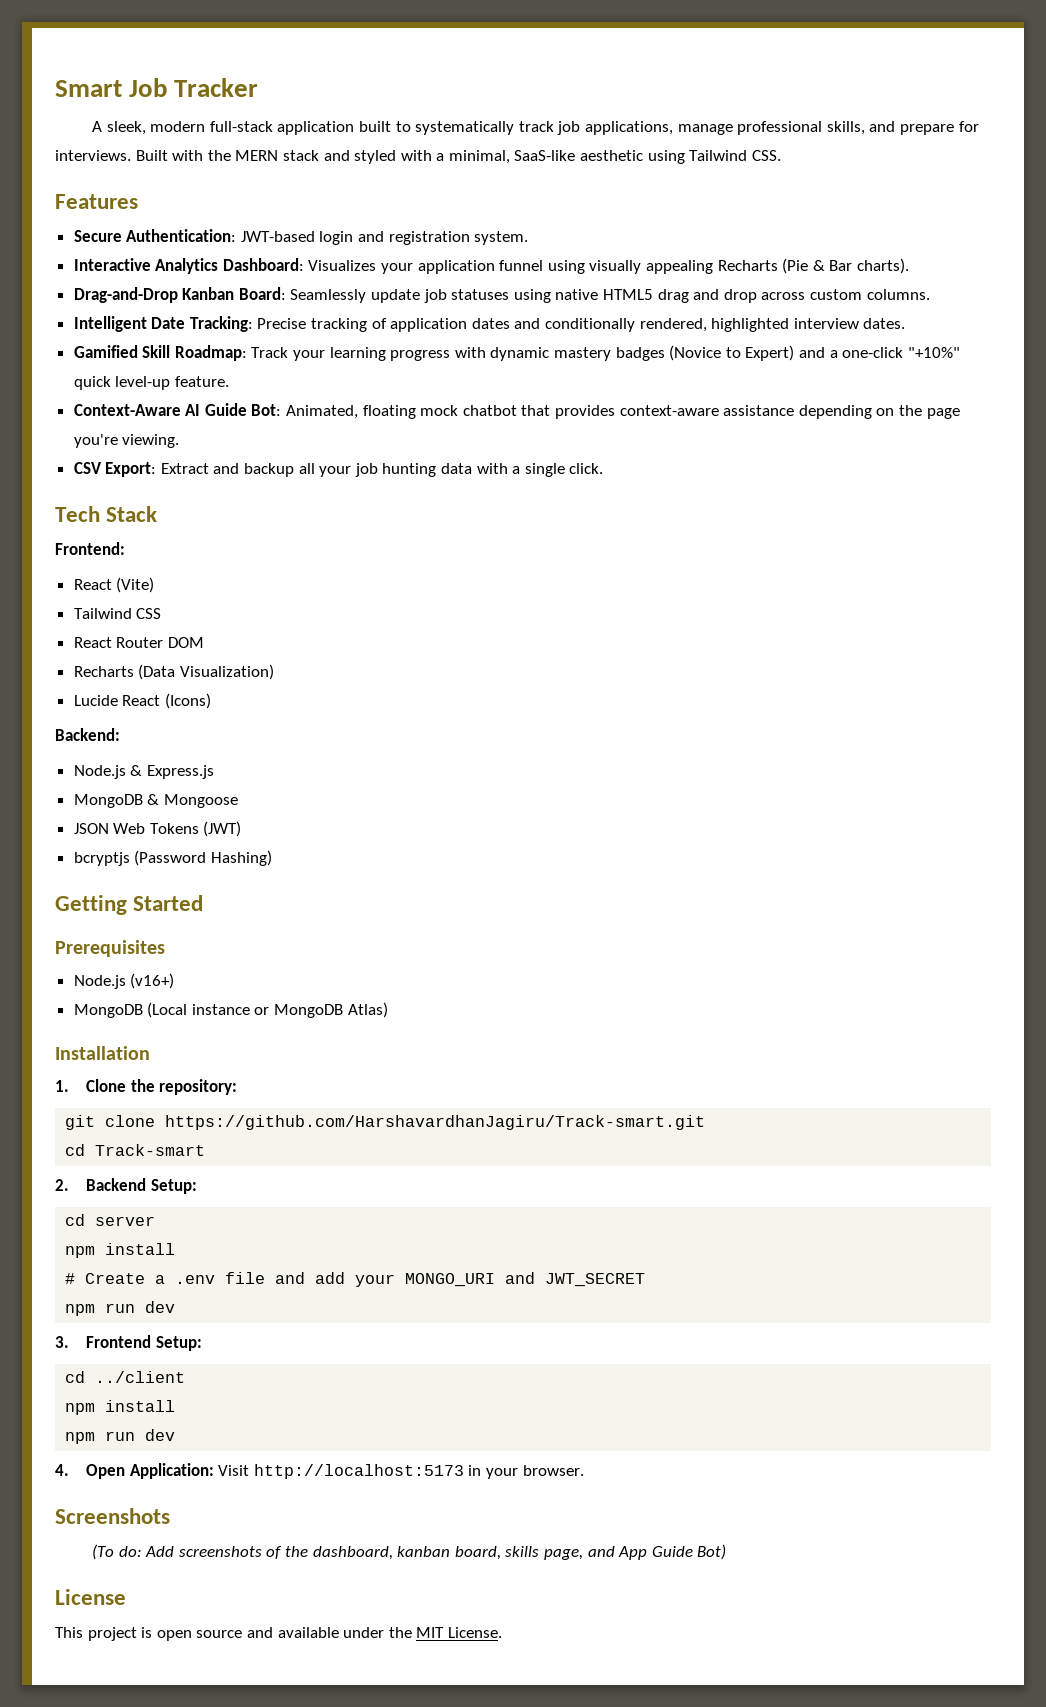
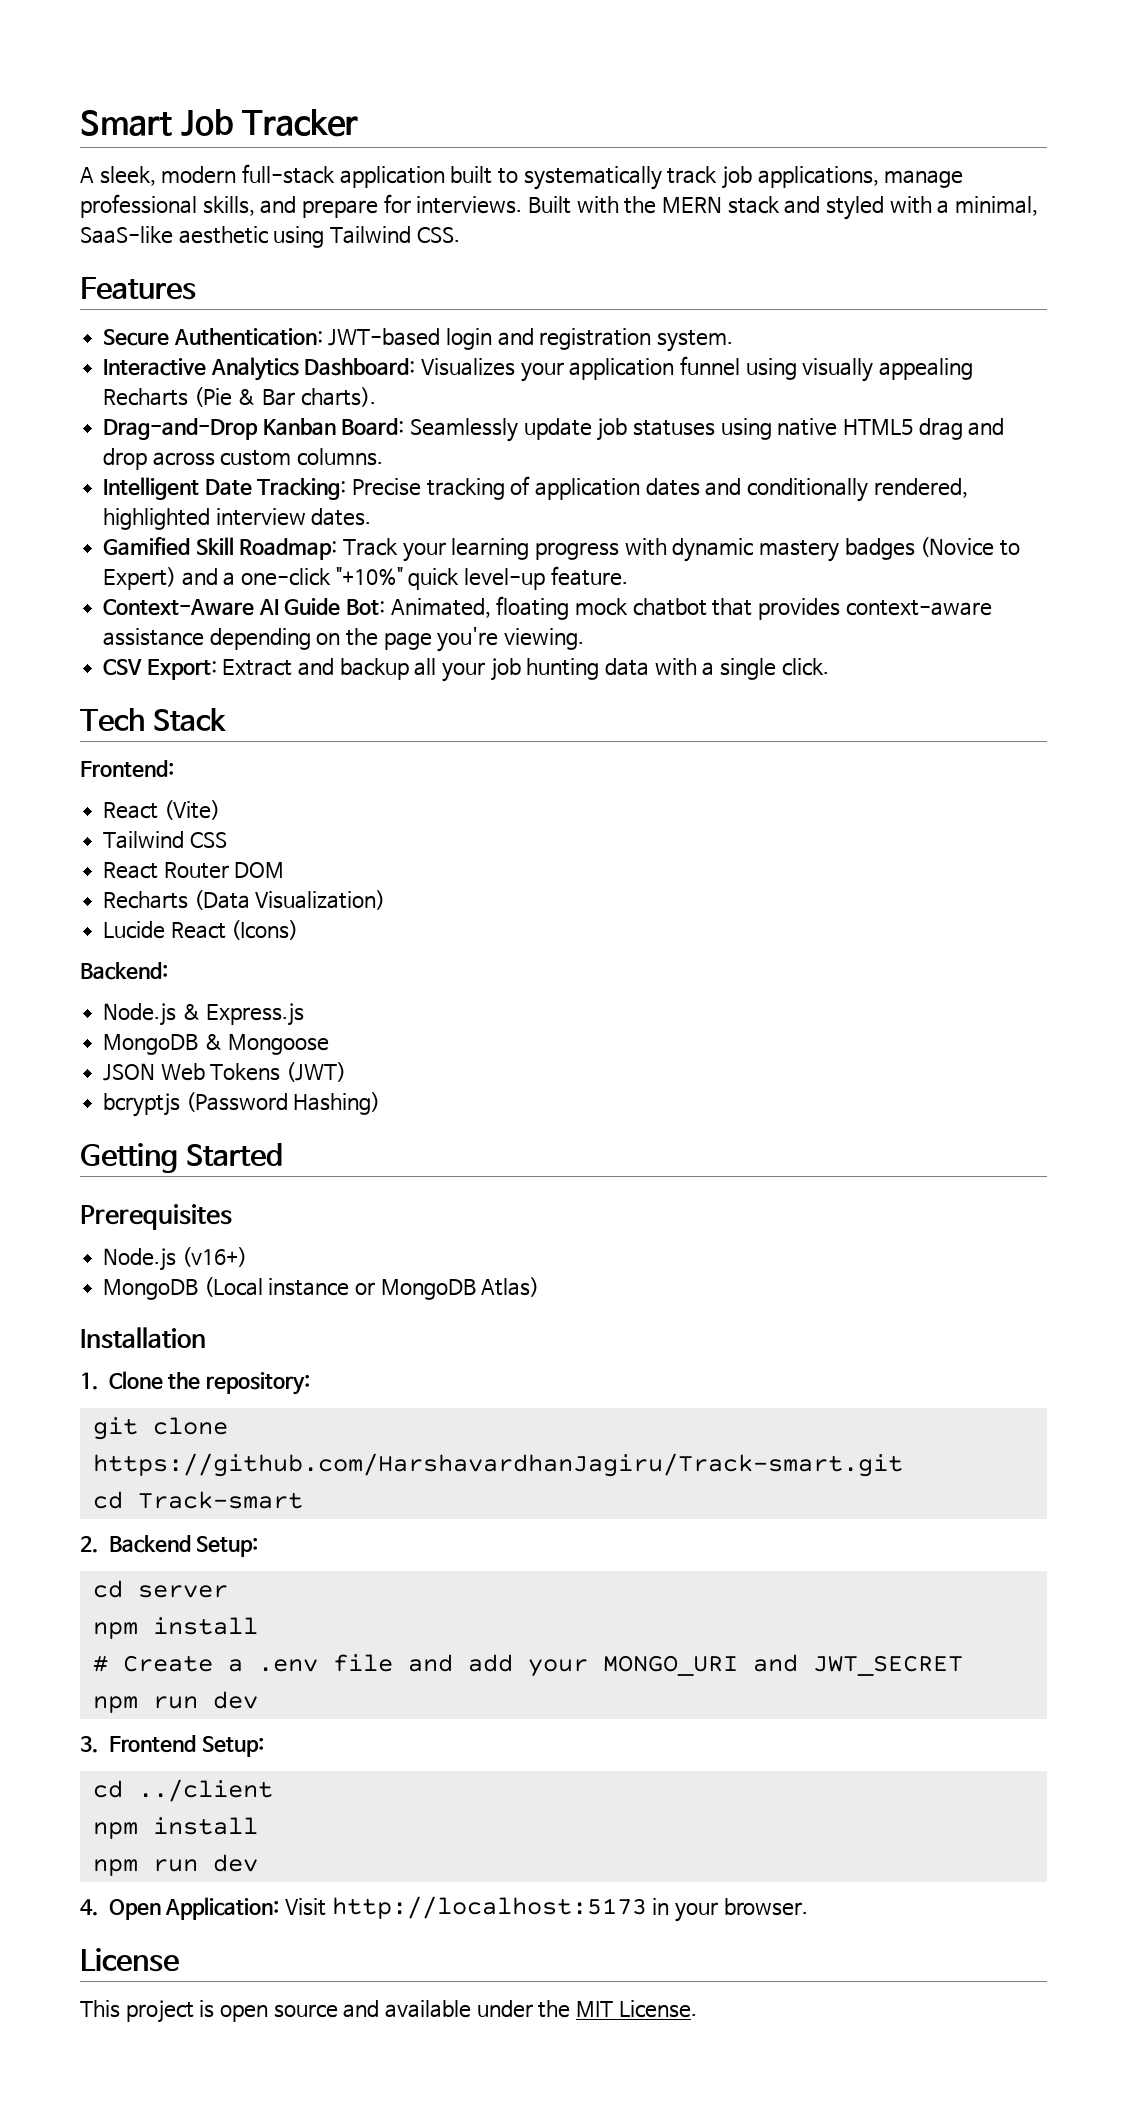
- Screenshots
- (To do: Add screenshots of the dashboard, kanban board, skills page, and App Guide Bot)

